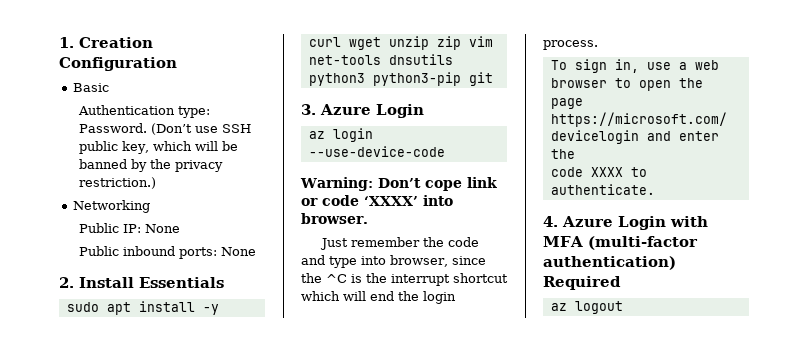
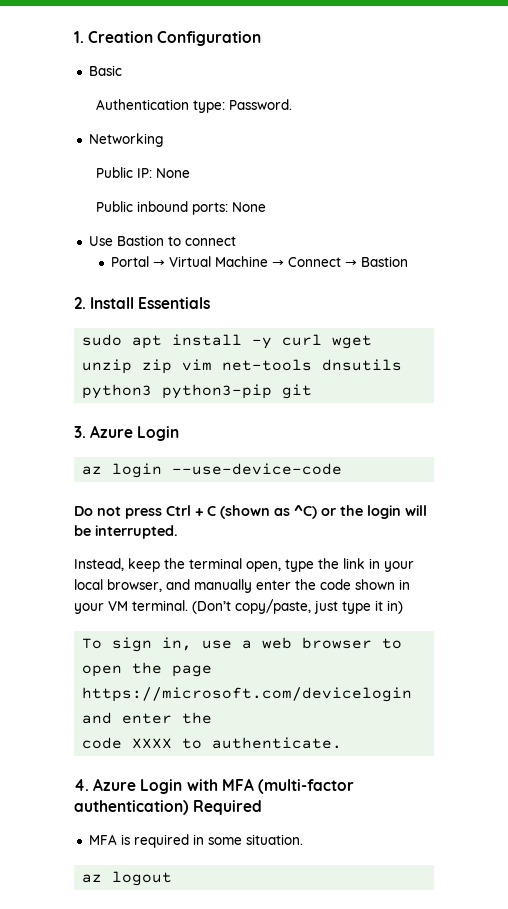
- (Don’t use SSH public key, which will be banned by the privacy restriction.)
+ Use Bastion to connect
+ Portal → Virtual Machine → Connect → Bastion
- Warning: Don’t cope link or code ‘XXXX’ into browser.
- Just remember the code and type into browser, since the ^C is the interrupt shortcut which will end the login process.
+ Do not press Ctrl + C (shown as ^C) or the login will be interrupted.
+ Instead, keep the terminal open, type the link in your local browser, and manually enter the code shown in your VM terminal. (Don’t copy/paste, just type it in)
+ MFA is required in some situation.

